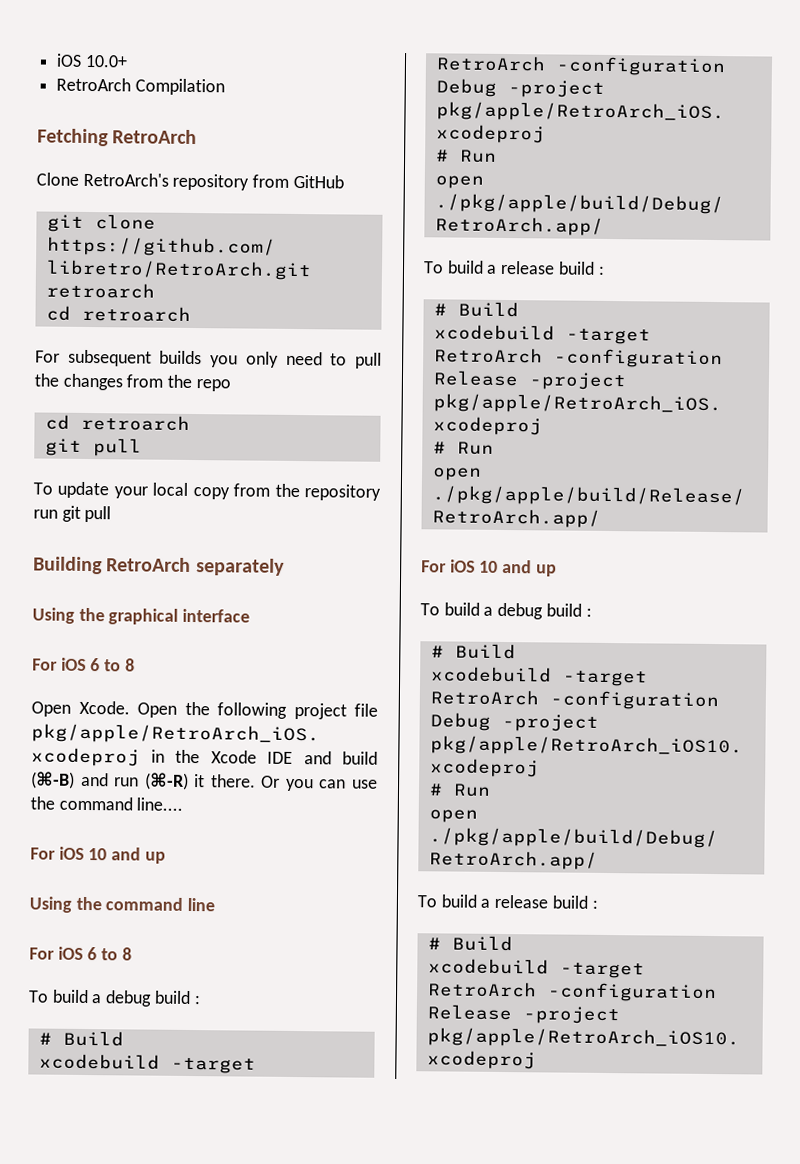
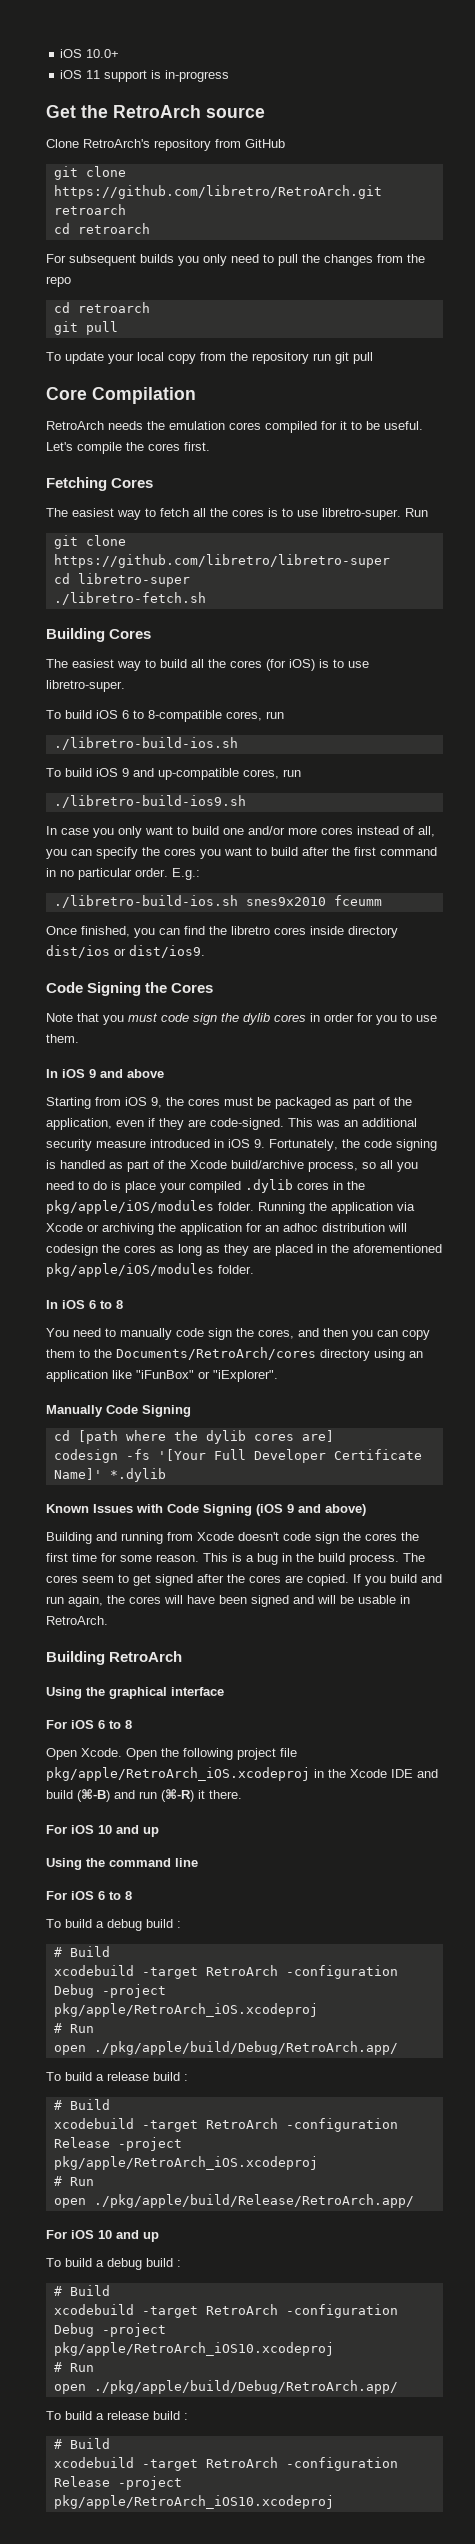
- RetroArch Compilation
- Fetching RetroArch
+ iOS 11 support is in-progress
+ Get the RetroArch source
+ Core Compilation
+ RetroArch needs the emulation cores compiled for it to be useful. Let's compile the cores first.
+ Fetching Cores
+ The easiest way to fetch all the cores is to use libretro-super. Run
+ git clone https://github.com/libretro/libretro-super
+ cd libretro-super
+ ./libretro-fetch.sh
+ Building Cores
+ The easiest way to build all the cores (for iOS) is to use libretro-super.
+ To build iOS 6 to 8-compatible cores, run
+ ./libretro-build-ios.sh
+ To build iOS 9 and up-compatible cores, run
+ ./libretro-build-ios9.sh
+ In case you only want to build one and/or more cores instead of all, you can specify the cores you want to build after the first command in no particular order. E.g.:
+ ./libretro-build-ios.sh snes9x2010 fceumm
+ Once finished, you can find the libretro cores inside directory dist/ios or dist/ios9.
+ Code Signing the Cores
+ Note that you must code sign the dylib cores in order for you to use them.
+ In iOS 9 and above
+ Starting from iOS 9, the cores must be packaged as part of the application, even if they are code-signed. This was an additional security measure introduced in iOS 9. Fortunately, the code signing is handled as part of the Xcode build/archive process, so all you need to do is place your compiled .dylib cores in the pkg/apple/iOS/modules folder. Running the application via Xcode or archiving the application for an adhoc distribution will codesign the cores as long as they are placed in the aforementioned pkg/apple/iOS/modules folder.
+ In iOS 6 to 8
+ You need to manually code sign the cores, and then you can copy them to the Documents/RetroArch/cores directory using an application like "iFunBox" or "iExplorer".
+ Manually Code Signing
+ cd [path where the dylib cores are]
+ codesign -fs '[Your Full Developer Certificate Name]' *.dylib
+ Known Issues with Code Signing (iOS 9 and above)
+ Building and running from Xcode doesn't code sign the cores the first time for some reason. This is a bug in the build process. The cores seem to get signed after the cores are copied. If you build and run again, the cores will have been signed and will be usable in RetroArch.
- Building RetroArch separately
+ Building RetroArch
- Or you can use the command line....

